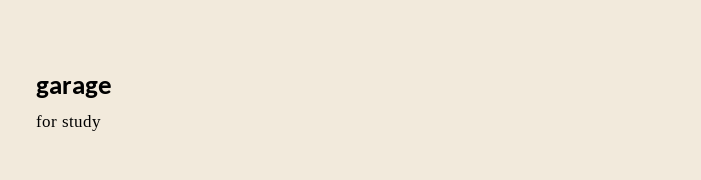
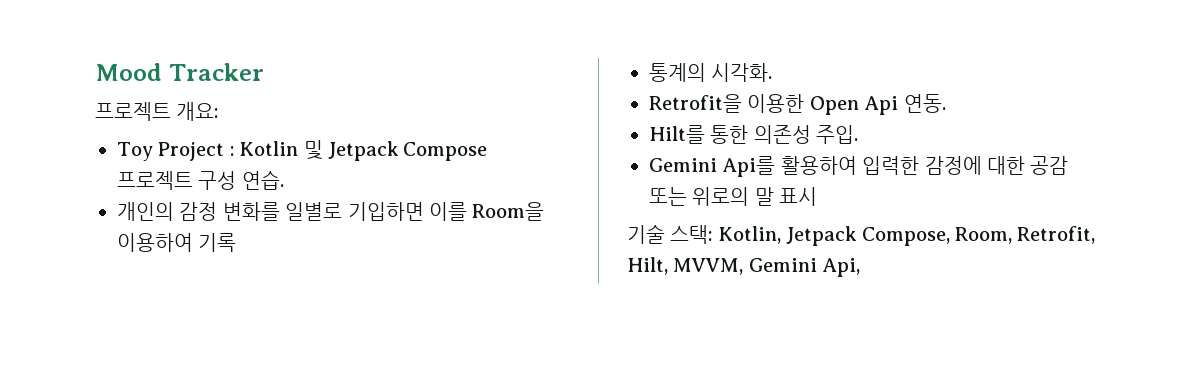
- garage
- for study
+ Mood Tracker
+ 프로젝트 개요:
+ Toy Project : Kotlin 및 Jetpack Compose 프로젝트 구성 연습.
+ 개인의 감정 변화를 일별로 기입하면 이를 Room을 이용하여 기록
+ 통계의 시각화.
+ Retrofit을 이용한 Open Api 연동.
+ Hilt를 통한 의존성 주입.
+ Gemini Api를 활용하여 입력한 감정에 대한 공감 또는 위로의 말 표시
+ 기술 스택: Kotlin, Jetpack Compose, Room, Retrofit, Hilt, MVVM, Gemini Api,

